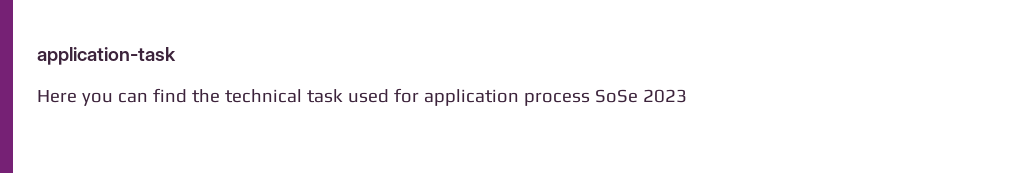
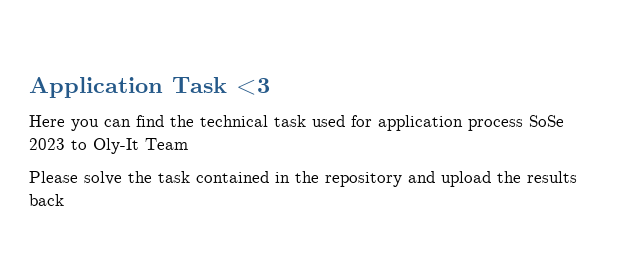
- application-task
+ Application Task <3
- Here you can find the technical task used for application process SoSe 2023
+ Here you can find the technical task used for application process SoSe 2023 to Oly-It Team
+ Please solve the task contained in the repository and upload the results back

